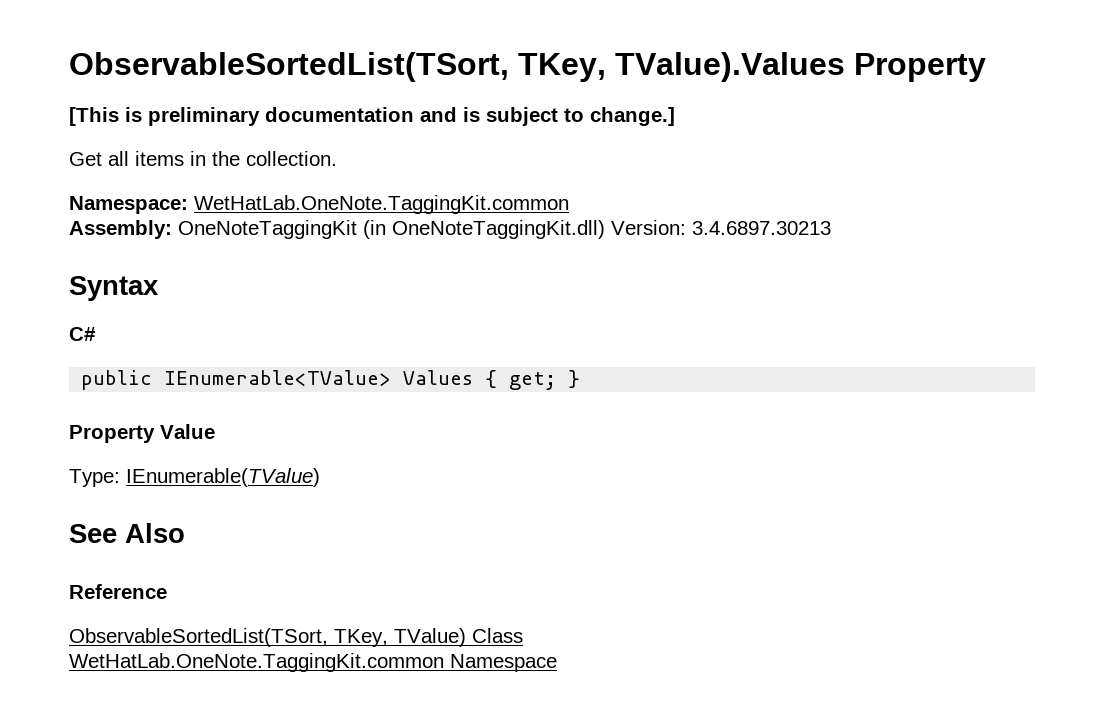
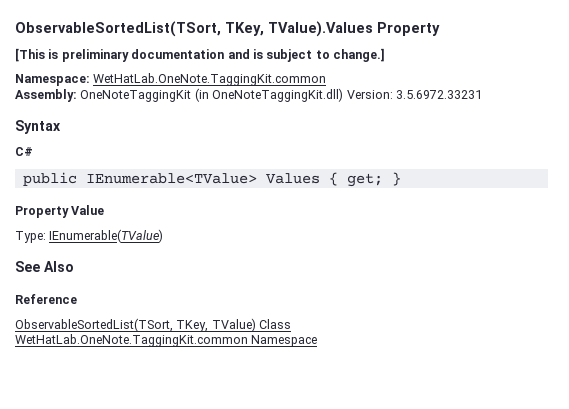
- Get all items in the collection.
- Assembly: OneNoteTaggingKit (in OneNoteTaggingKit.dll) Version: 3.4.6897.30213
+ Assembly: OneNoteTaggingKit (in OneNoteTaggingKit.dll) Version: 3.5.6972.33231

